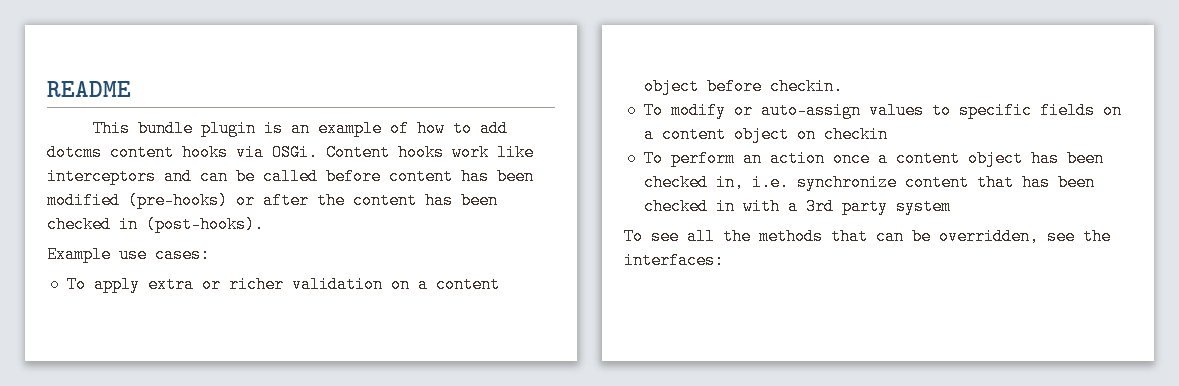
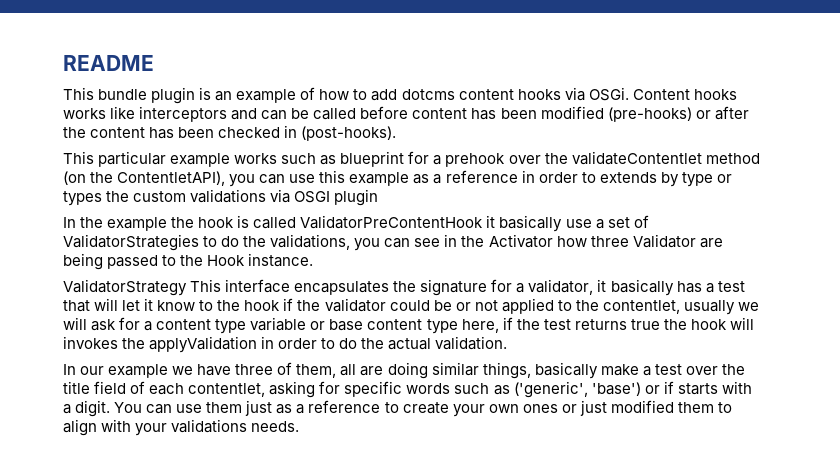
- Content hooks work like interceptors and can be called before content has been modified (pre-hooks) or after the content has been checked in (post-hooks).
+ Content hooks works like interceptors and can be called before content has been modified (pre-hooks) or after the content has been checked in (post-hooks).
- Example use cases:
- To apply extra or richer validation on a content object before checkin.
- To modify or auto-assign values to specific fields on a content object on checkin
- To perform an action once a content object has been checked in, i.e. synchronize content that has been checked in with a 3rd party system
- To see all the methods that can be overridden, see the interfaces:
+ This particular example works such as blueprint for a prehook over the validateContentlet method (on the ContentletAPI), you can use this example as a reference in order to extends by type or types the custom validations via OSGI plugin
+ In the example the hook is called ValidatorPreContentHook it basically use a set of ValidatorStrategies to do the validations, you can see in the Activator how three Validator are being passed to the Hook instance.
+ ValidatorStrategy This interface encapsulates the signature for a validator, it basically has a test that will let it know to the hook if the validator could be or not applied to the contentlet, usually we will ask for a content type variable or base content type here, if the test returns true the hook will invokes the applyValidation in order to do the actual validation.
+ In our example we have three of them, all are doing similar things, basically make a test over the title field of each contentlet, asking for specific words such as ('generic', 'base') or if starts with a digit. You can use them just as a reference to create your own ones or just modified them to align with your validations needs.

